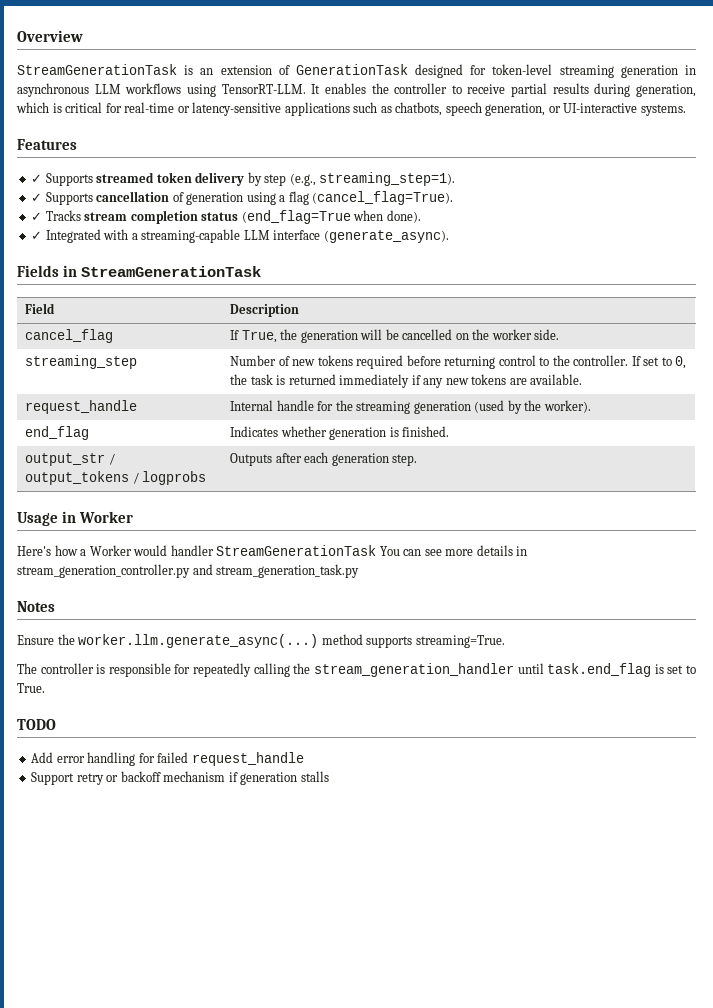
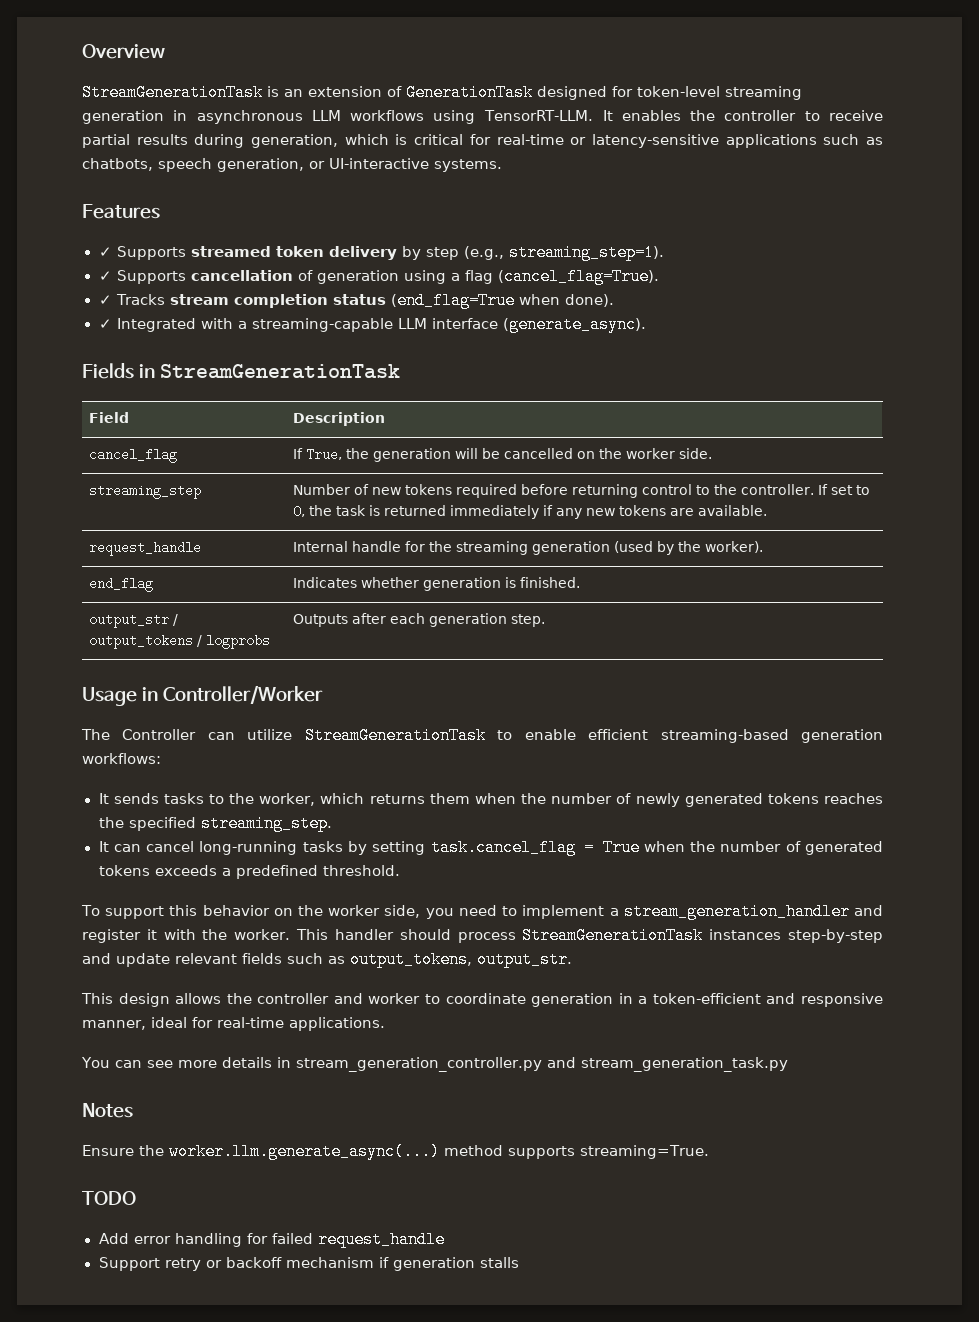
- Usage in Worker
- Here's how a Worker would handler StreamGenerationTask You can see more details in stream_generation_controller.py and stream_generation_task.py
+ Usage in Controller/Worker
+ The Controller can utilize StreamGenerationTask to enable efficient streaming-based generation workflows:
+ It sends tasks to the worker, which returns them when the number of newly generated tokens reaches the specified streaming_step.
+ It can cancel long-running tasks by setting task.cancel_flag = True when the number of generated tokens exceeds a predefined threshold.
+ To support this behavior on the worker side, you need to implement a stream_generation_handler and register it with the worker. This handler should process StreamGenerationTask instances step-by-step and update relevant fields such as output_tokens, output_str.
+ This design allows the controller and worker to coordinate generation in a token-efficient and responsive manner, ideal for real-time applications.
+ You can see more details in stream_generation_controller.py and stream_generation_task.py
- The controller is responsible for repeatedly calling the stream_generation_handler until task.end_flag is set to True.

